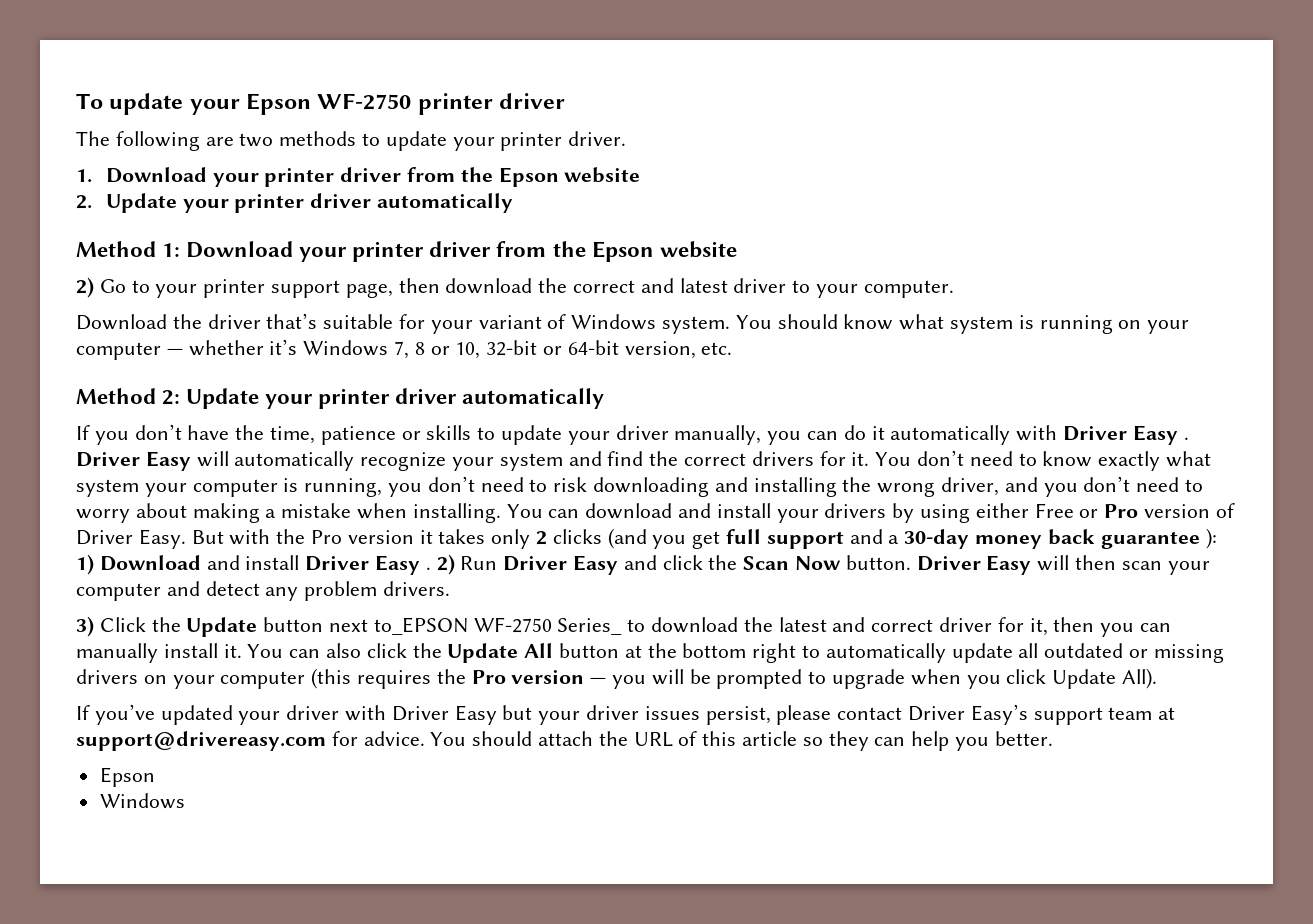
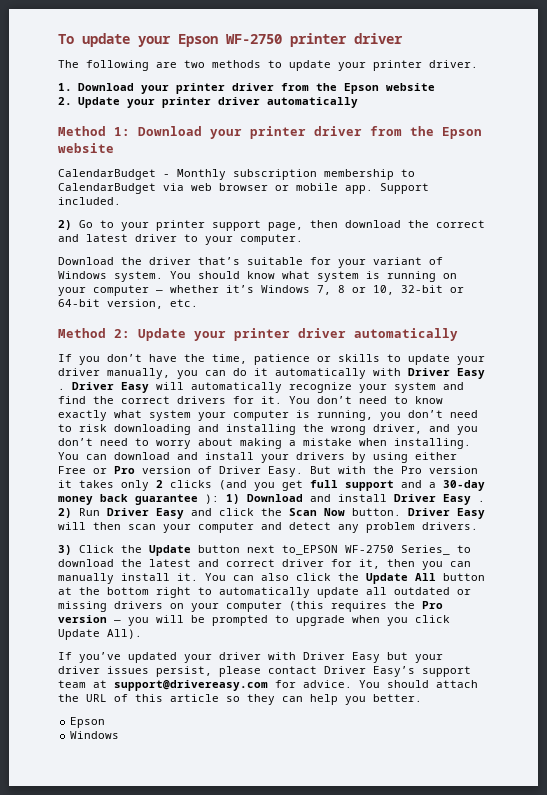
+ CalendarBudget - Monthly subscription membership to CalendarBudget via web browser or mobile app. Support included.

